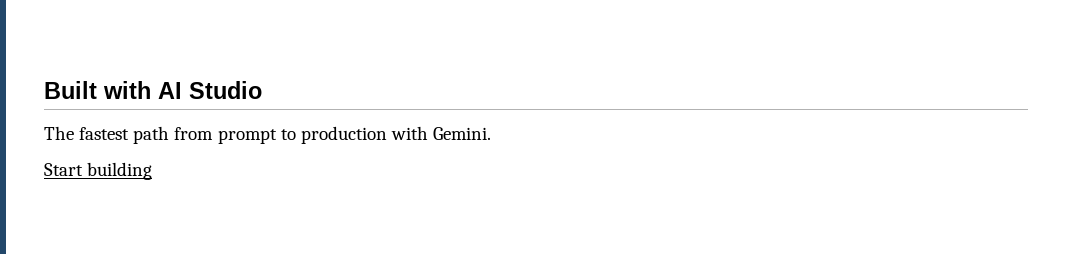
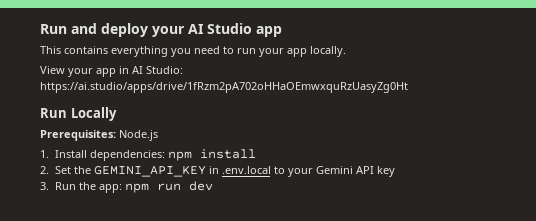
- Built with AI Studio
- The fastest path from prompt to production with Gemini.
- Start building
+ Run and deploy your AI Studio app
+ This contains everything you need to run your app locally.
+ View your app in AI Studio: https://ai.studio/apps/drive/1fRzm2pA702oHHaOEmwxquRzUasyZg0Ht
+ Run Locally
+ Prerequisites: Node.js
+ 1. Install dependencies: npm install
+ 2. Set the GEMINI_API_KEY in .env.local to your Gemini API key
+ 3. Run the app: npm run dev

